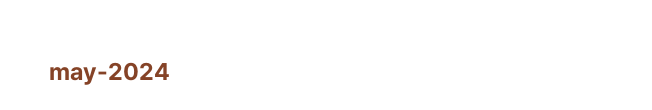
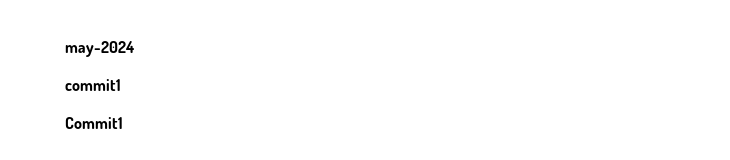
+ commit1
+ Commit1

